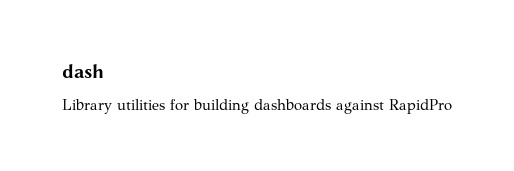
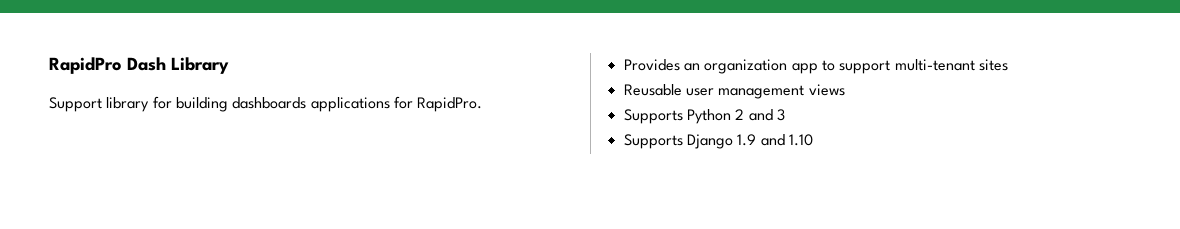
- dash
- Library utilities for building dashboards against RapidPro
+ RapidPro Dash Library
+ Support library for building dashboards applications for RapidPro.
+ Provides an organization app to support multi-tenant sites
+ Reusable user management views
+ Supports Python 2 and 3
+ Supports Django 1.9 and 1.10

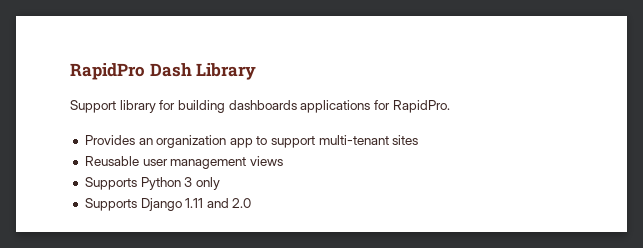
- Supports Python 2 and 3
+ Supports Python 3 only
- Supports Django 1.9 and 1.10
+ Supports Django 1.11 and 2.0

